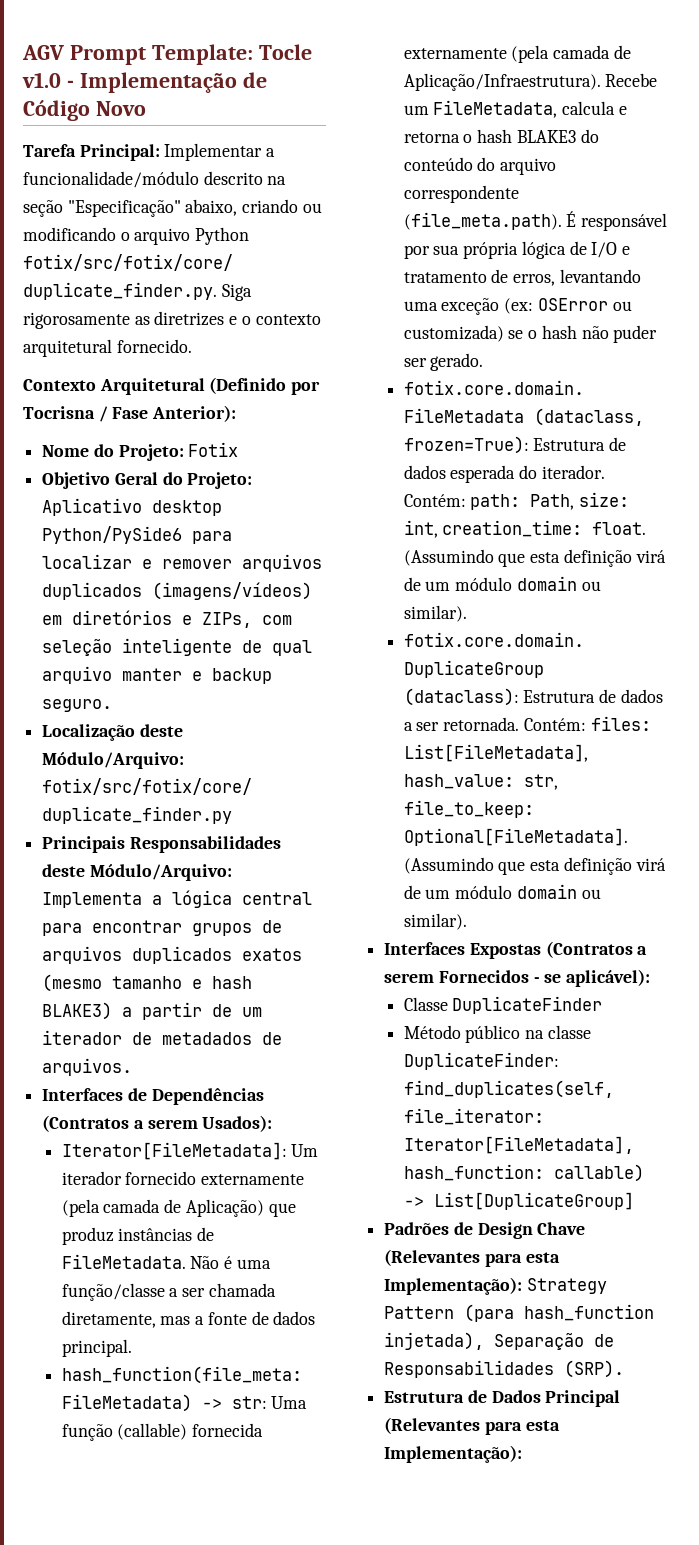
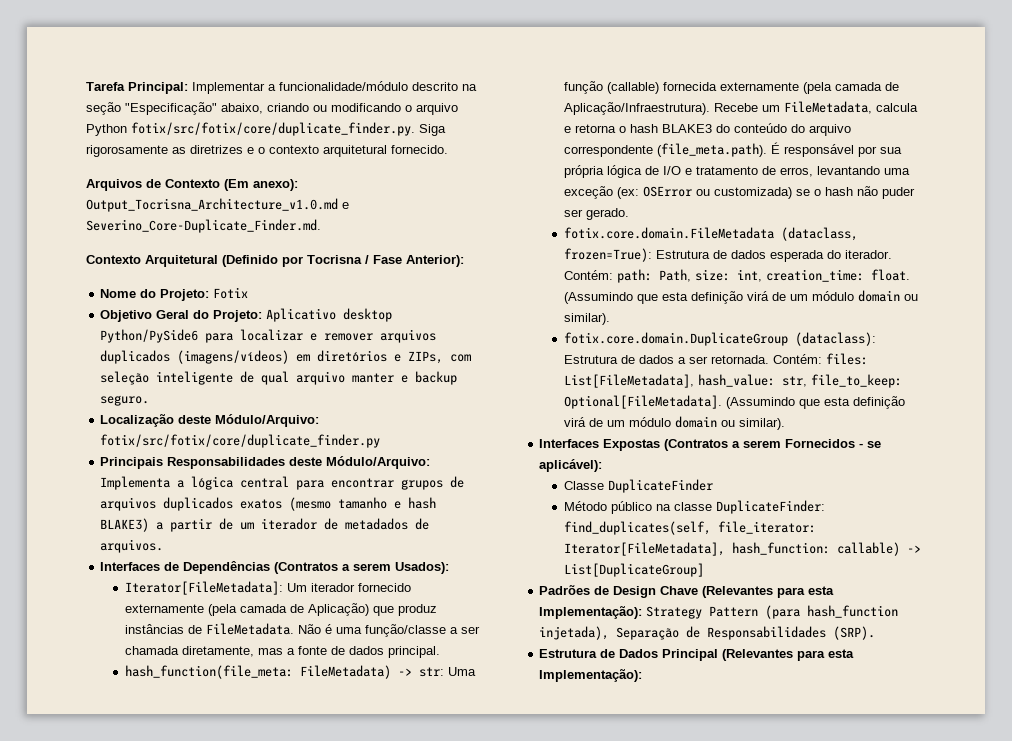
- AGV Prompt Template: Tocle v1.0 - Implementação de Código Novo
+ Arquivos de Contexto (Em anexo): Output_Tocrisna_Architecture_v1.0.md e Severino_Core-Duplicate_Finder.md.

